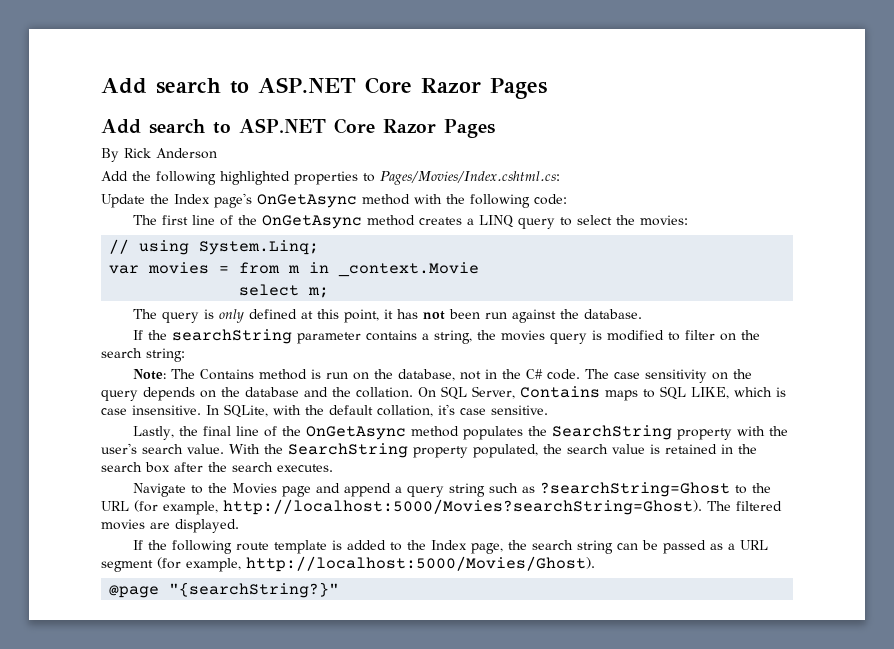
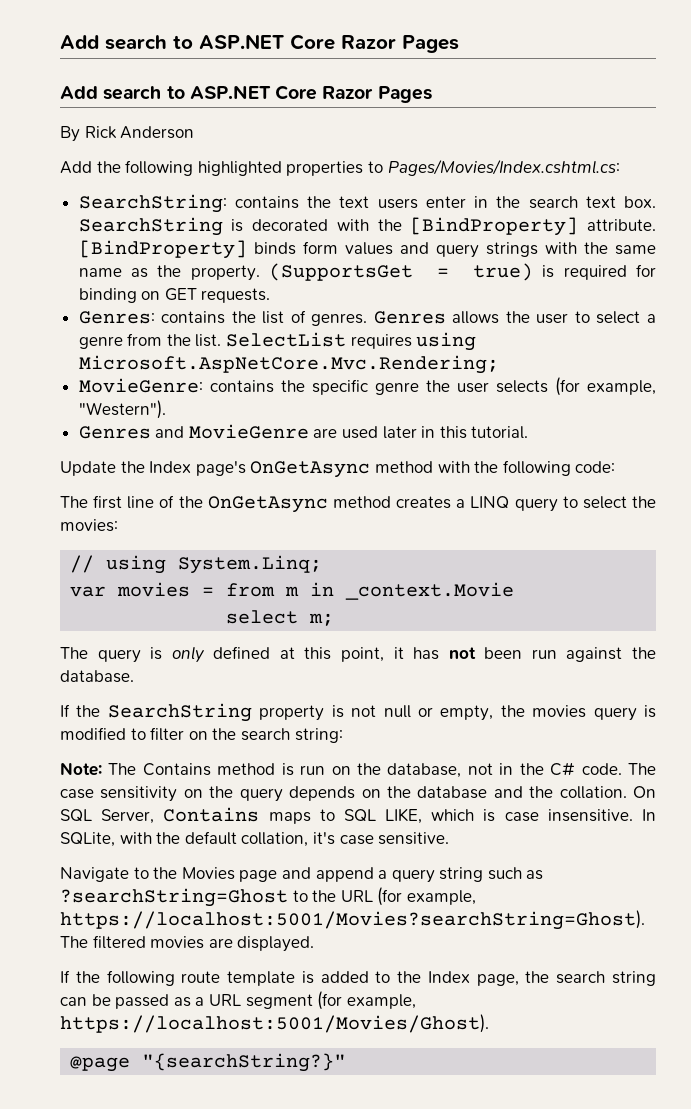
+ SearchString: contains the text users enter in the search text box. SearchString is decorated with the [BindProperty] attribute. [BindProperty] binds form values and query strings with the same name as the property. (SupportsGet = true) is required for binding on GET requests.
+ Genres: contains the list of genres. Genres allows the user to select a genre from the list. SelectList requires using Microsoft.AspNetCore.Mvc.Rendering;
+ MovieGenre: contains the specific genre the user selects (for example, "Western").
+ Genres and MovieGenre are used later in this tutorial.
- If the searchString parameter contains a string, the movies query is modified to filter on the search string:
+ If the SearchString property is not null or empty, the movies query is modified to filter on the search string:
- Lastly, the final line of the OnGetAsync method populates the SearchString property with the user's search value. With the SearchString property populated, the search value is retained in the search box after the search executes.
- Navigate to the Movies page and append a query string such as ?searchString=Ghost to the URL (for example, http://localhost:5000/Movies?searchString=Ghost).
+ Navigate to the Movies page and append a query string such as ?searchString=Ghost to the URL (for example, https://localhost:5001/Movies?searchString=Ghost).
- If the following route template is added to the Index page, the search string can be passed as a URL segment (for example, http://localhost:5000/Movies/Ghost).
+ If the following route template is added to the Index page, the search string can be passed as a URL segment (for example, https://localhost:5001/Movies/Ghost).

